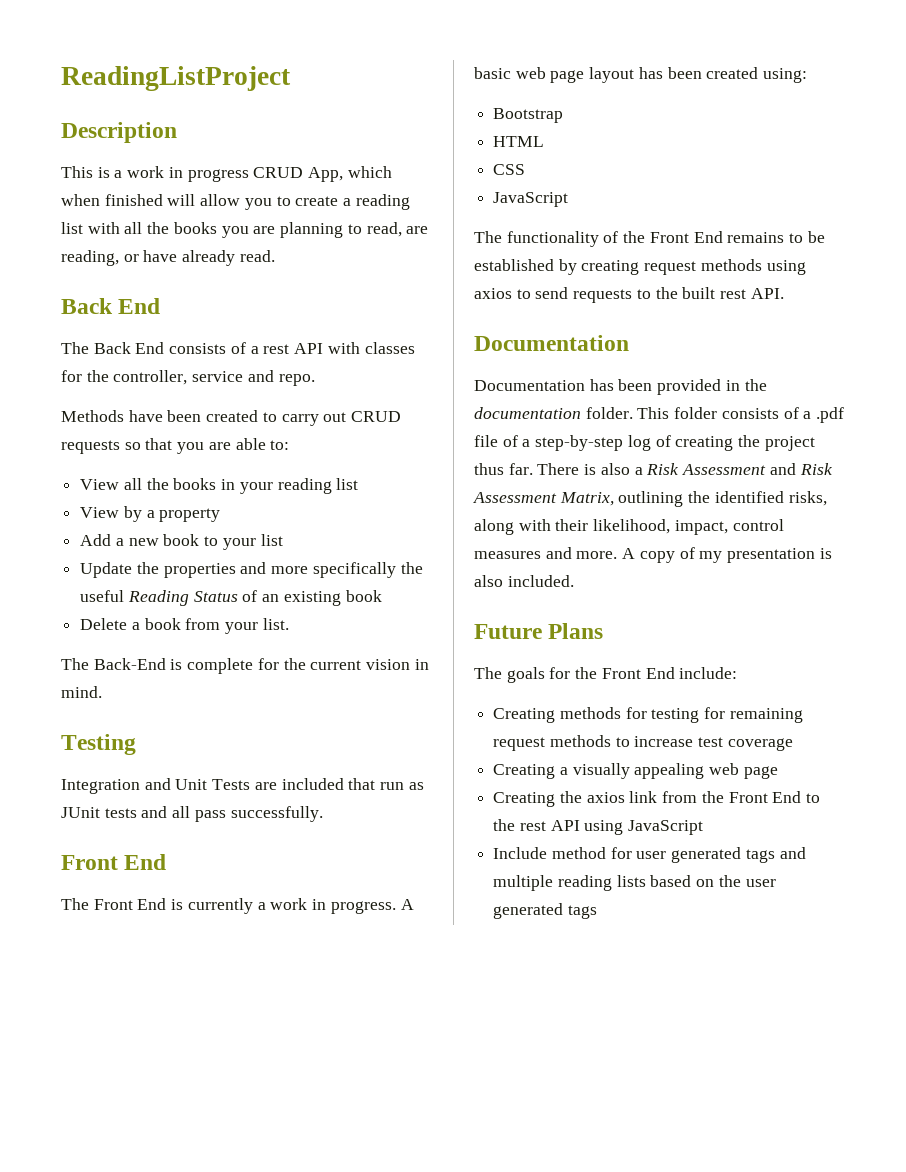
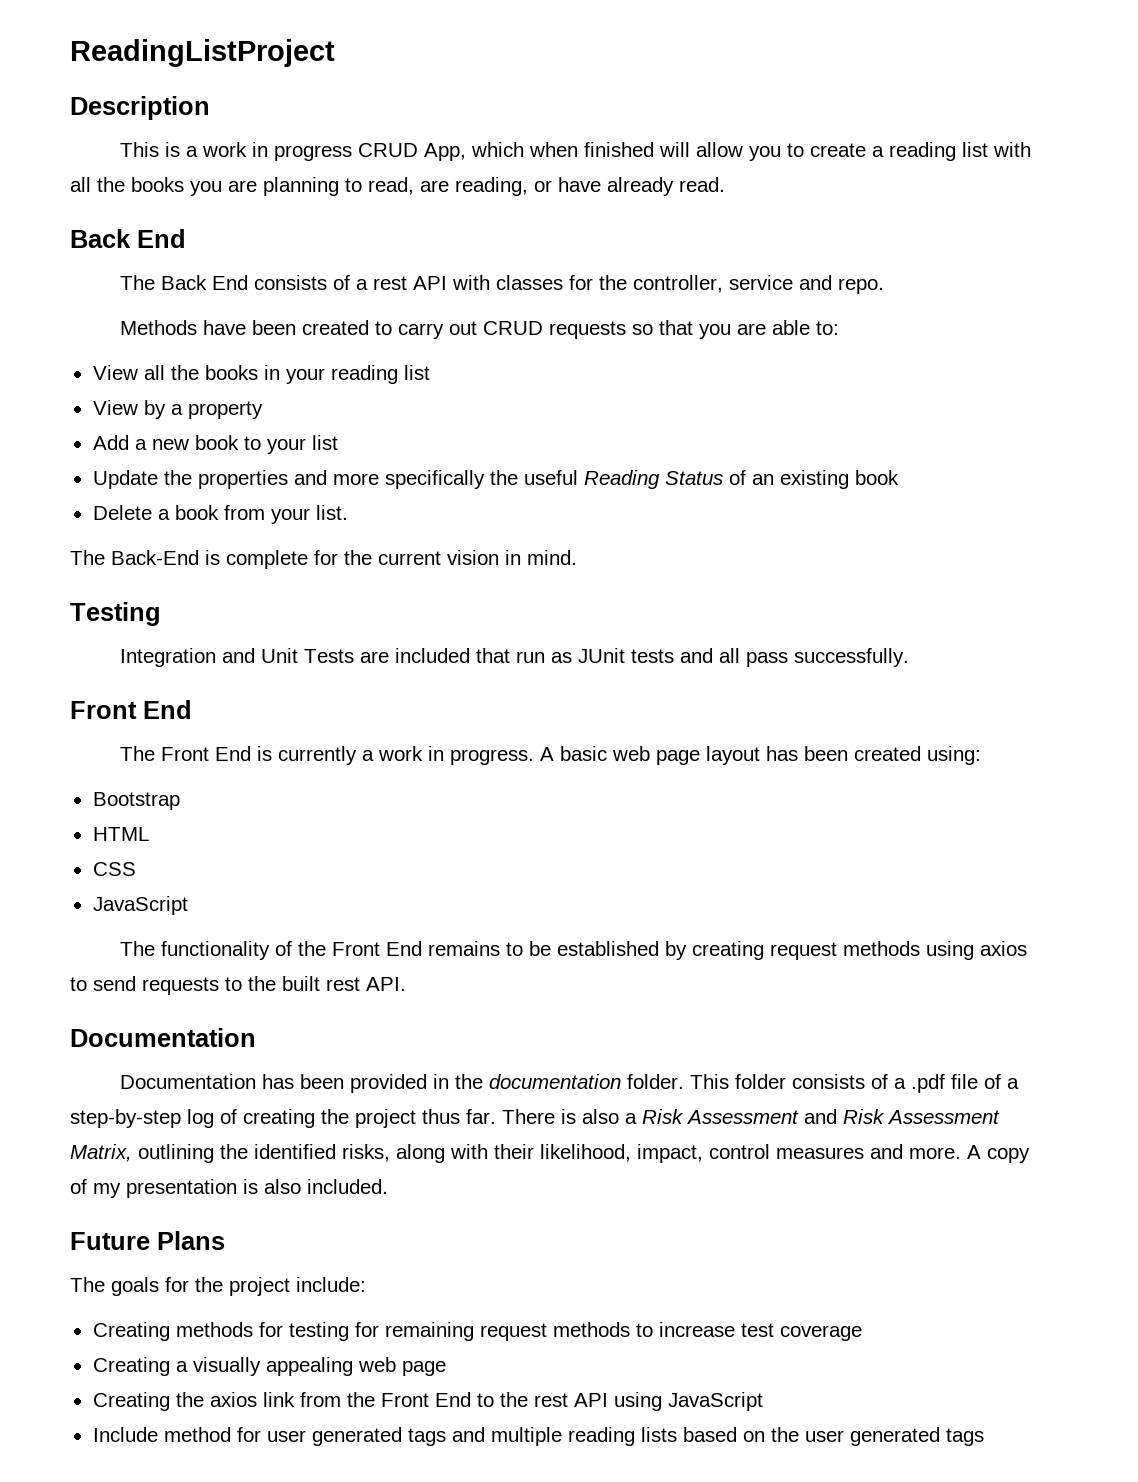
- The goals for the Front End include:
+ The goals for the project include:

